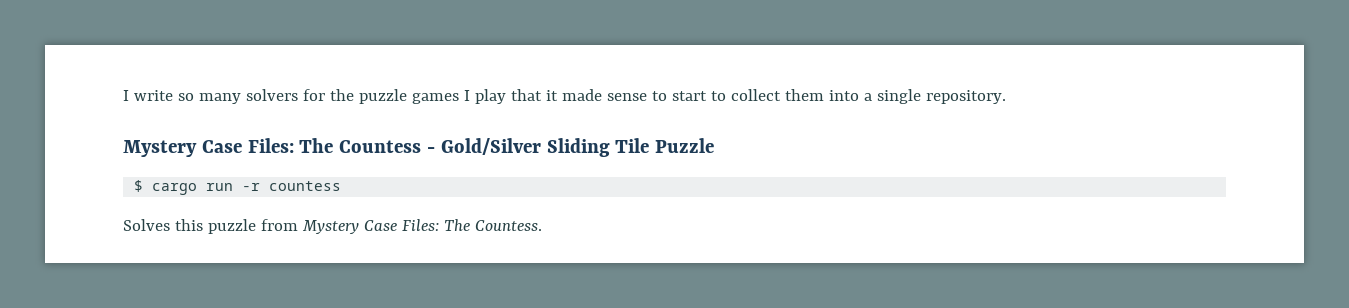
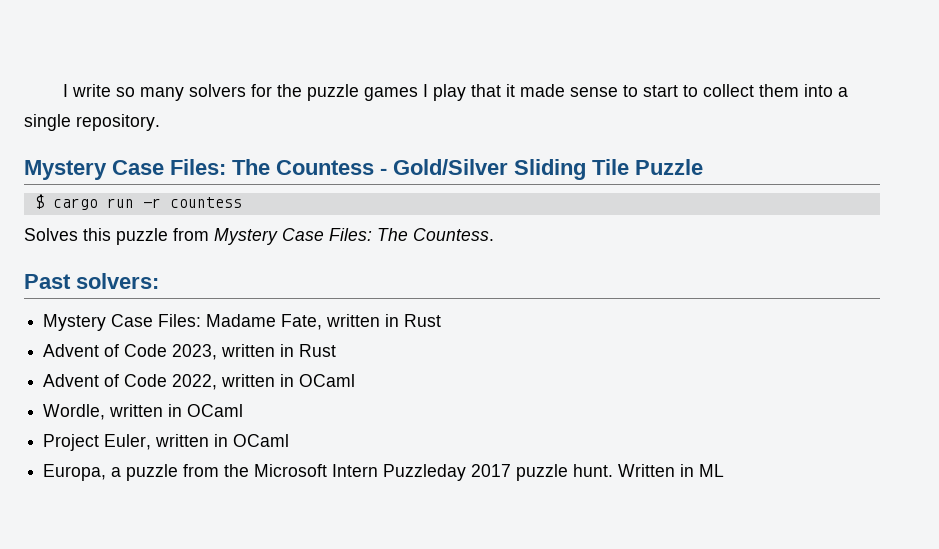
+ Past solvers:
+ Mystery Case Files: Madame Fate, written in Rust
+ Advent of Code 2023, written in Rust
+ Advent of Code 2022, written in OCaml
+ Wordle, written in OCaml
+ Project Euler, written in OCaml
+ Europa, a puzzle from the Microsoft Intern Puzzleday 2017 puzzle hunt. Written in ML

